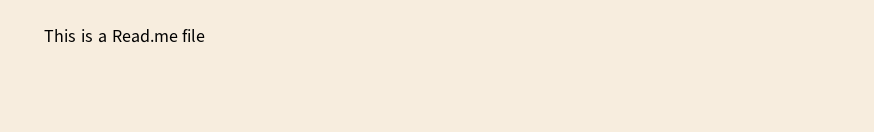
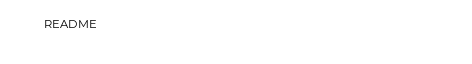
- This is a Read.me file
+ README

